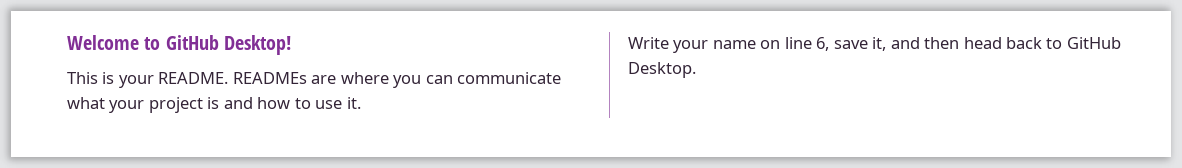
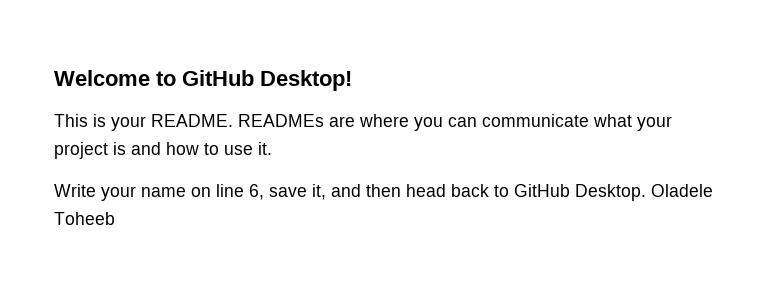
+ Oladele Toheeb

